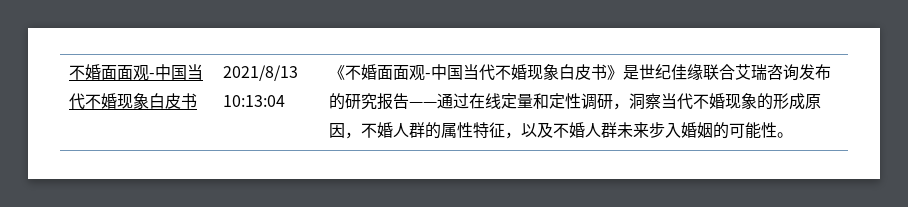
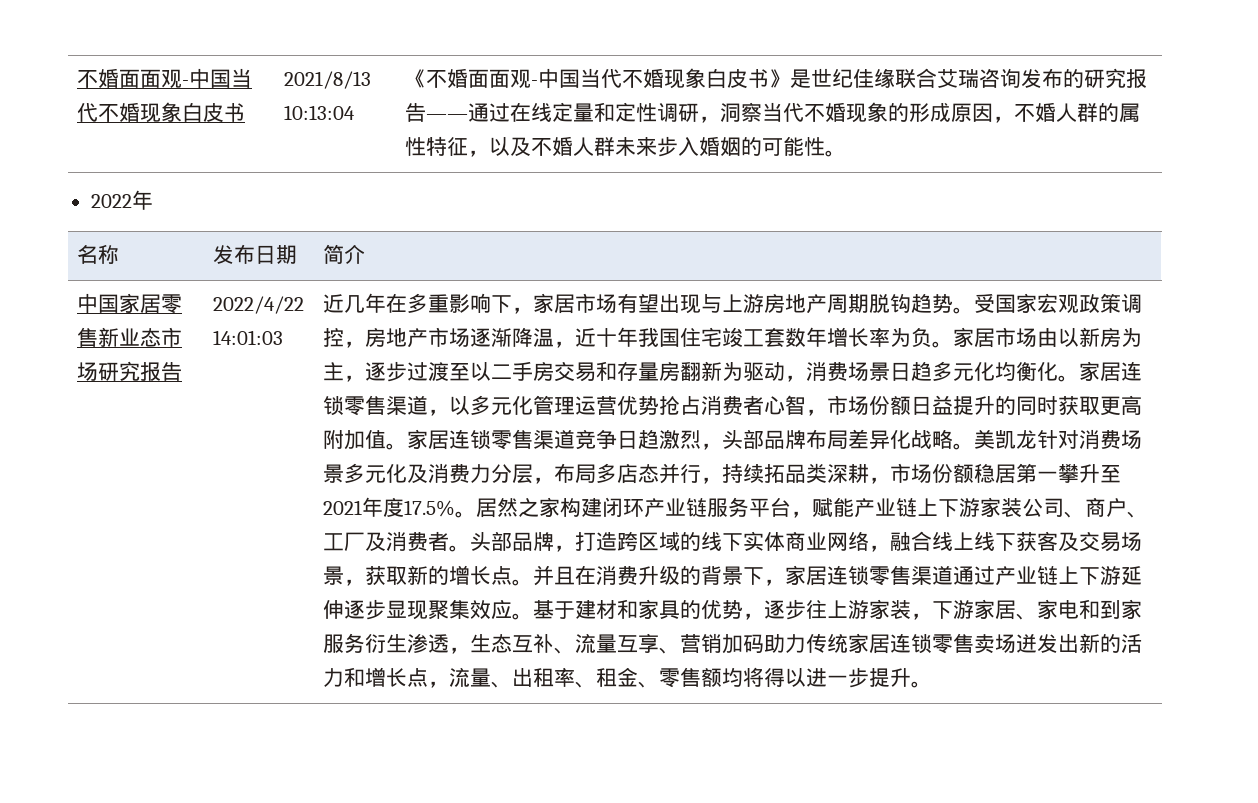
+ 2022年
+ 名称 | 发布日期 | 简介
+ 中国家居零售新业态市场研究报告 | 2022/4/22 14:01:03 | 近几年在多重影响下，家居市场有望出现与上游房地产周期脱钩趋势。受国家宏观政策调控，房地产市场逐渐降温，近十年我国住宅竣工套数年增长率为负。家居市场由以新房为主，逐步过渡至以二手房交易和存量房翻新为驱动，消费场景日趋多元化均衡化。家居连锁零售渠道，以多元化管理运营优势抢占消费者心智，市场份额日益提升的同时获取更高附加值。家居连锁零售渠道竞争日趋激烈，头部品牌布局差异化战略。美凯龙针对消费场景多元化及消费力分层，布局多店态并行，持续拓品类深耕，市场份额稳居第一攀升至2021年度17.5%。居然之家构建闭环产业链服务平台，赋能产业链上下游家装公司、商户、工厂及消费者。头部品牌，打造跨区域的线下实体商业网络，融合线上线下获客及交易场景，获取新的增长点。并且在消费升级的背景下，家居连锁零售渠道通过产业链上下游延伸逐步显现聚集效应。基于建材和家具的优势，逐步往上游家装，下游家居、家电和到家服务衍生渗透，生态互补、流量互享、营销加码助力传统家居连锁零售卖场迸发出新的活力和增长点，流量、出租率、租金、零售额均将得以进一步提升。

